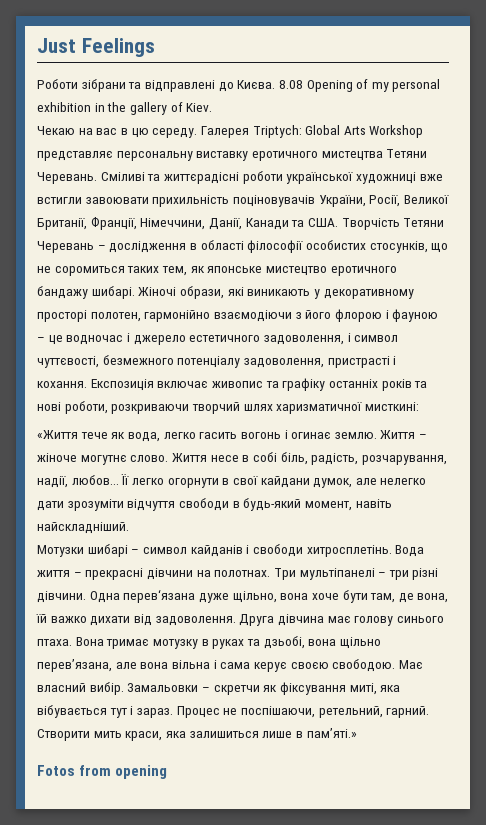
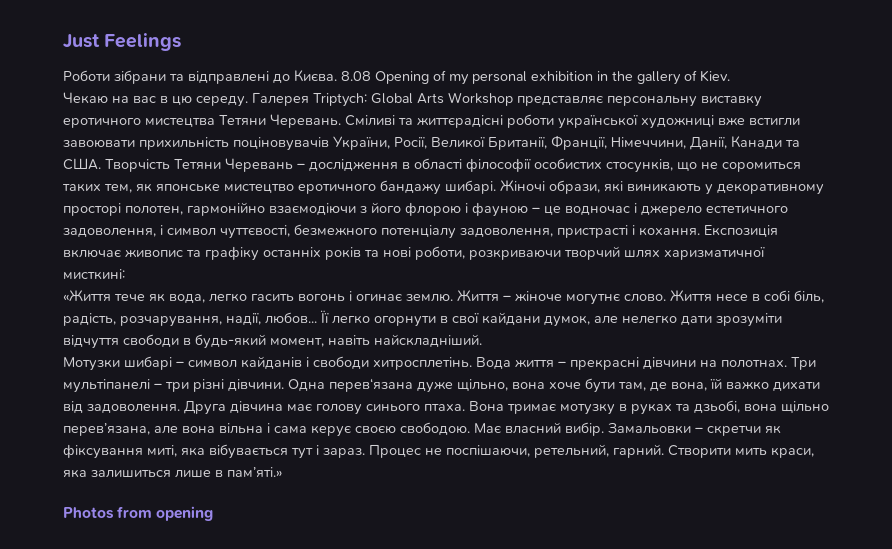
- Fotos from opening
+ Photos from opening

